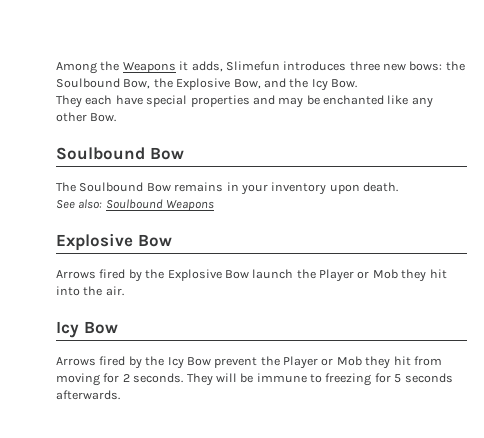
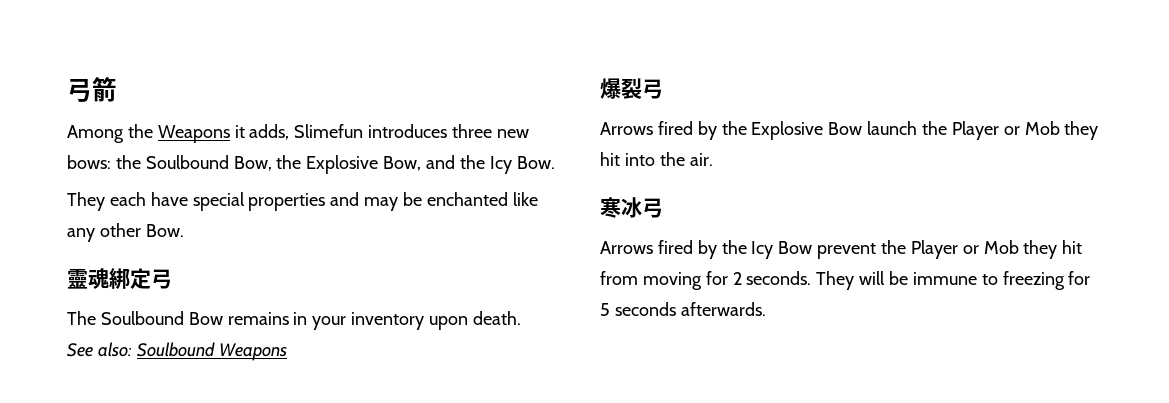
+ 弓箭
  They each have special properties and may be enchanted like any other Bow.
- Soulbound Bow
+ 靈魂綁定弓
  See also: Soulbound Weapons
- Explosive Bow
+ 爆裂弓
  Arrows fired by the Explosive Bow launch the Player or Mob they hit into the air.
- Icy Bow
+ 寒冰弓

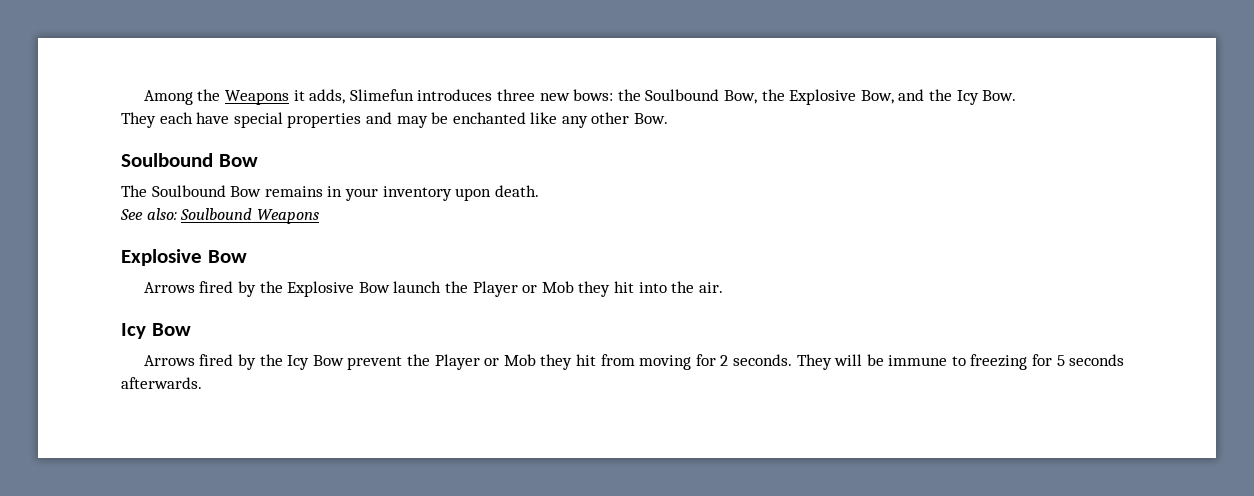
- 弓箭
  They each have special properties and may be enchanted like any other Bow.
- 靈魂綁定弓
+ Soulbound Bow
  See also: Soulbound Weapons
- 爆裂弓
+ Explosive Bow
  Arrows fired by the Explosive Bow launch the Player or Mob they hit into the air.
- 寒冰弓
+ Icy Bow

